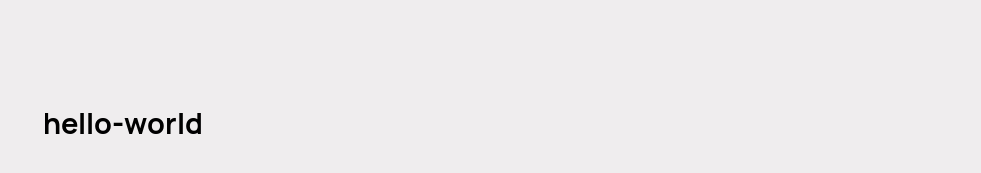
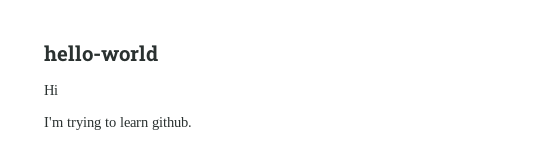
+ Hi
+ I'm trying to learn github.

